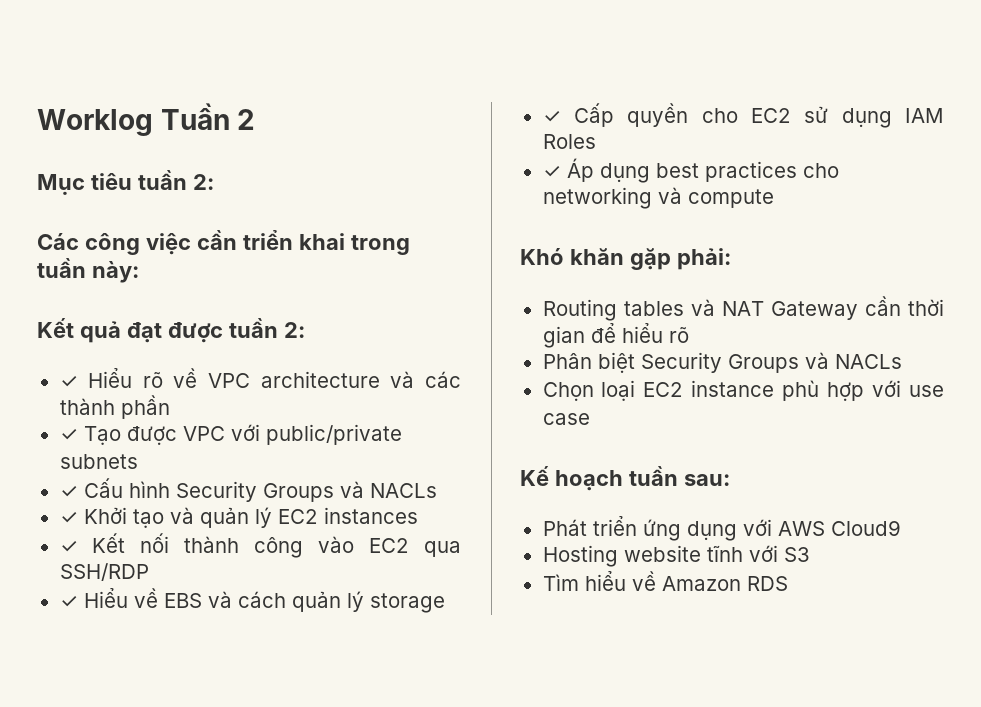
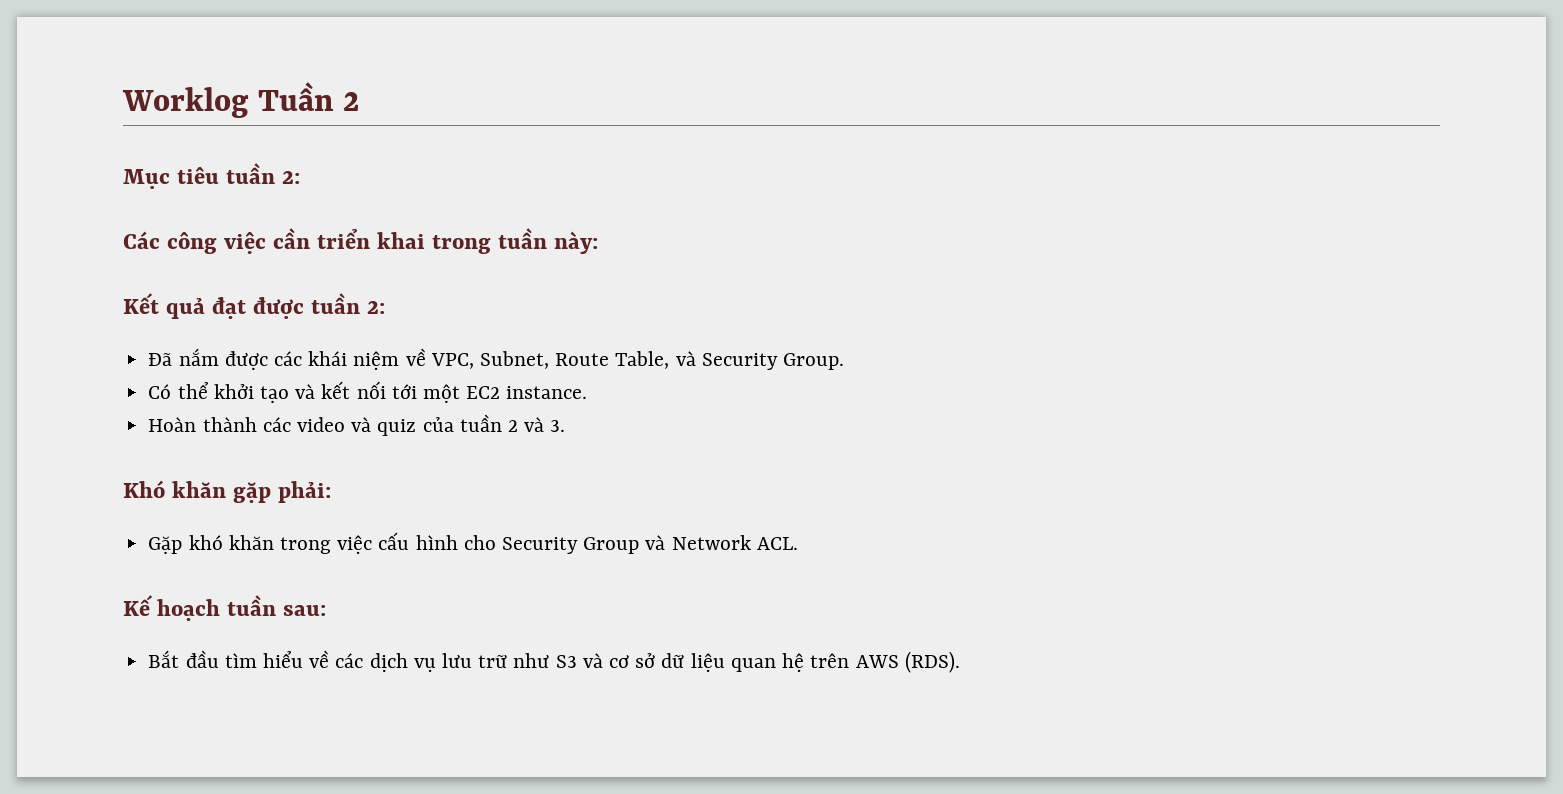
- ✓ Hiểu rõ về VPC architecture và các thành phần
- ✓ Tạo được VPC với public/private subnets
- ✓ Cấu hình Security Groups và NACLs
- ✓ Khởi tạo và quản lý EC2 instances
- ✓ Kết nối thành công vào EC2 qua SSH/RDP
- ✓ Hiểu về EBS và cách quản lý storage
- ✓ Cấp quyền cho EC2 sử dụng IAM Roles
- ✓ Áp dụng best practices cho networking và compute
+ Đã nắm được các khái niệm về VPC, Subnet, Route Table, và Security Group.
+ Có thể khởi tạo và kết nối tới một EC2 instance.
+ Hoàn thành các video và quiz của tuần 2 và 3.
  Khó khăn gặp phải:
- Routing tables và NAT Gateway cần thời gian để hiểu rõ
- Phân biệt Security Groups và NACLs
- Chọn loại EC2 instance phù hợp với use case
+ Gặp khó khăn trong việc cấu hình cho Security Group và Network ACL.
  Kế hoạch tuần sau:
- Phát triển ứng dụng với AWS Cloud9
- Hosting website tĩnh với S3
- Tìm hiểu về Amazon RDS
+ Bắt đầu tìm hiểu về các dịch vụ lưu trữ như S3 và cơ sở dữ liệu quan hệ trên AWS (RDS).

